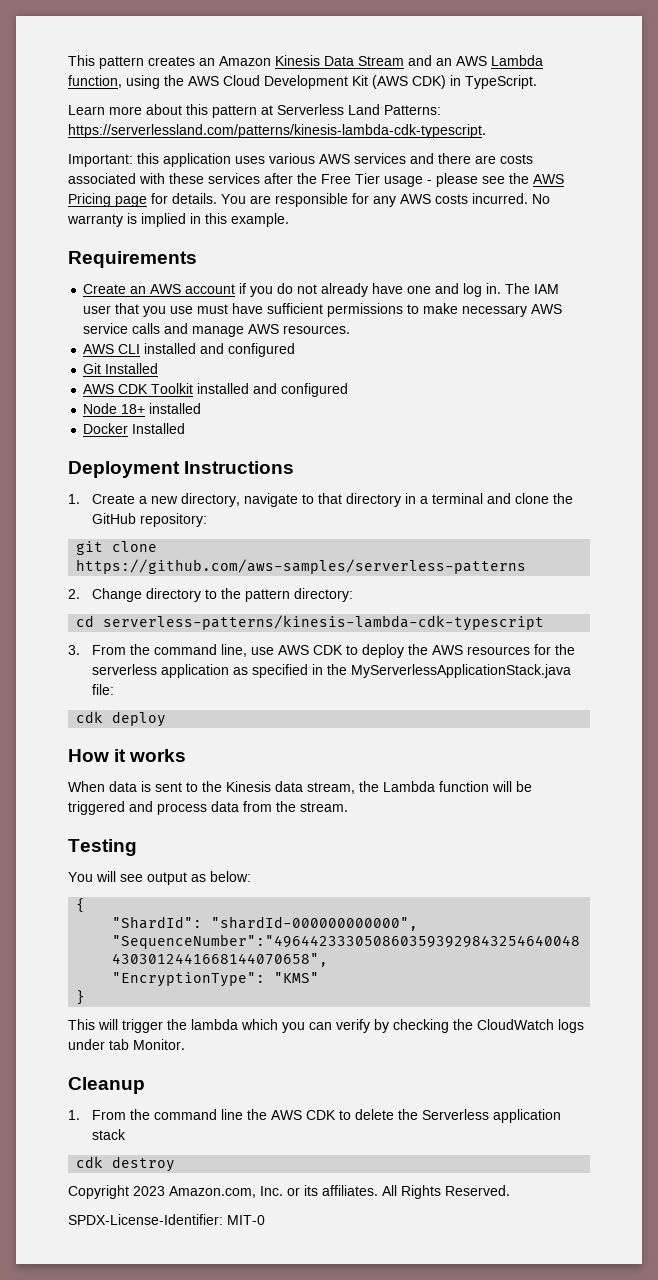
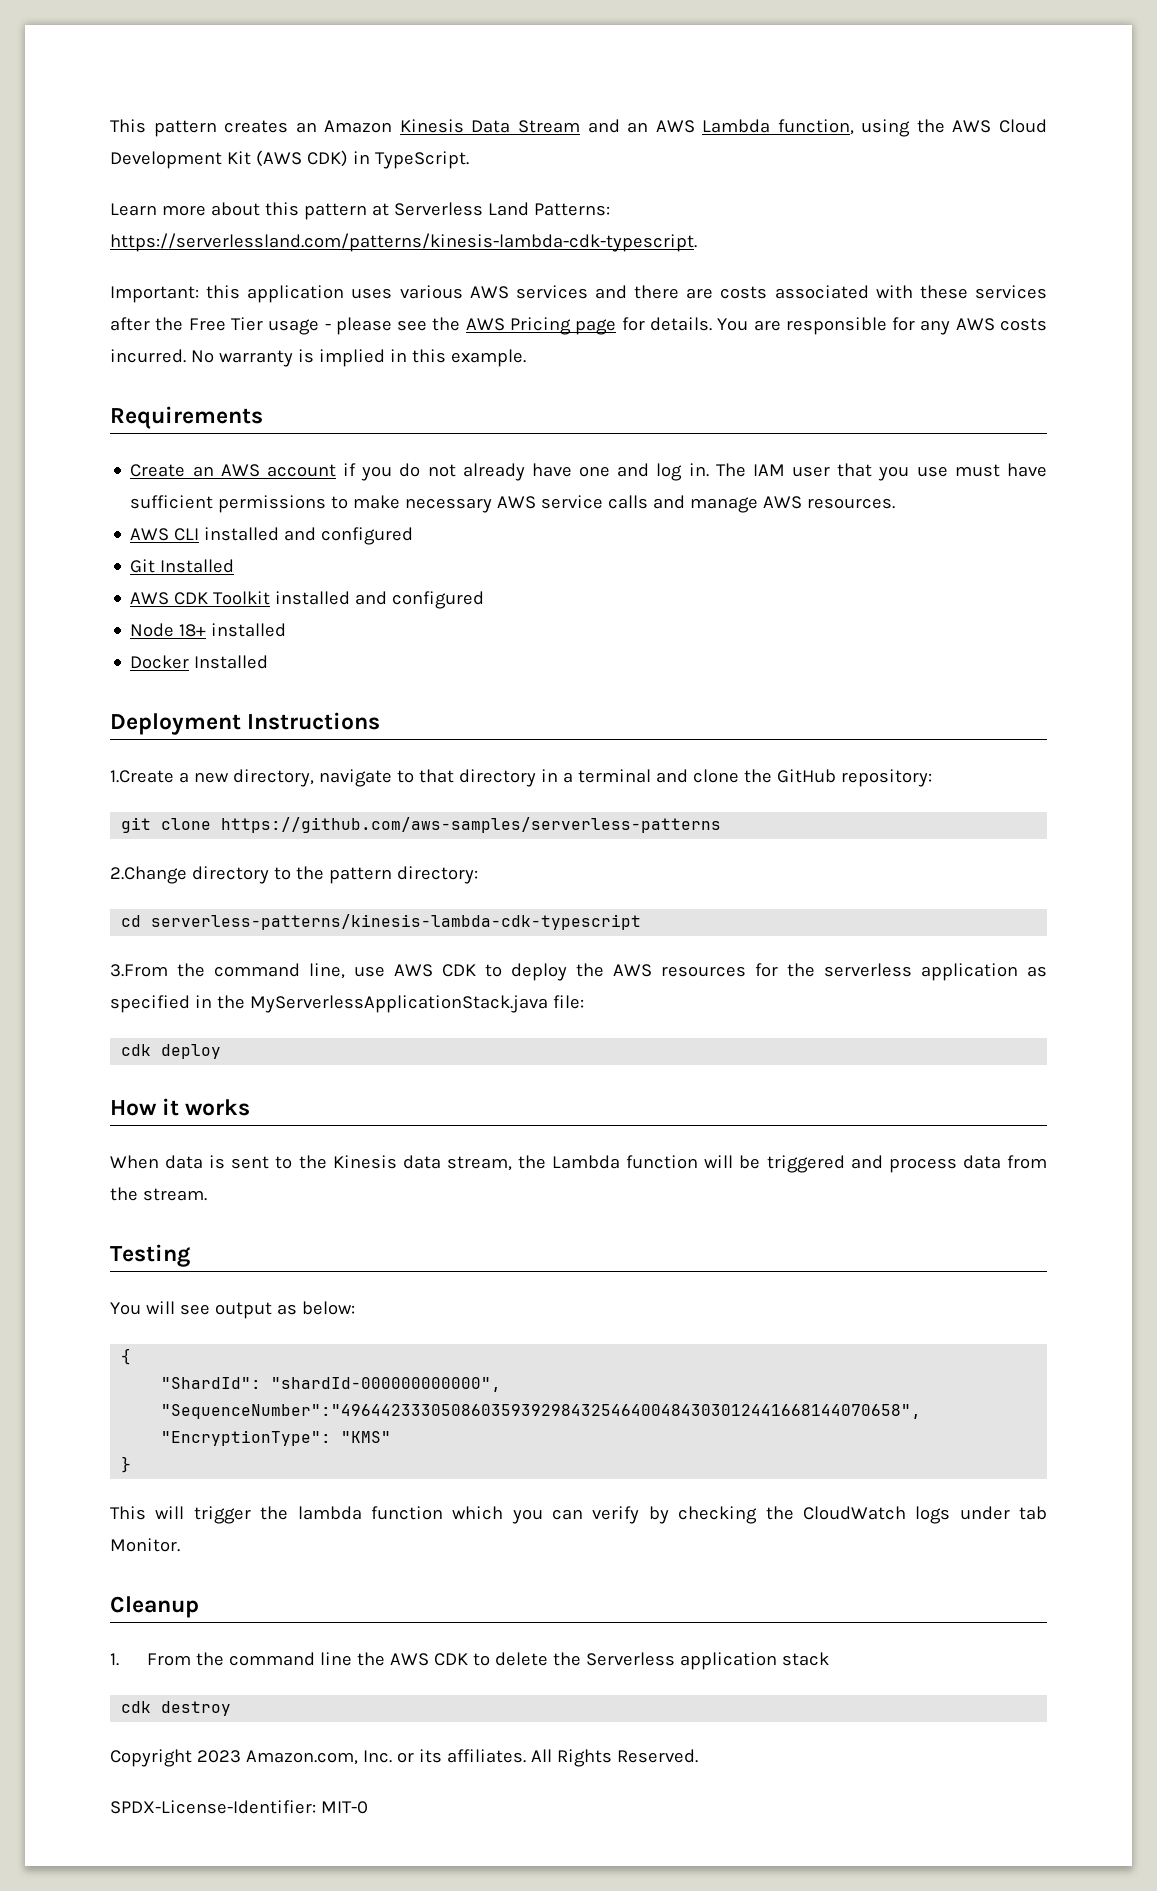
- 1. Create a new directory, navigate to that directory in a terminal and clone the GitHub repository:
+ 1.Create a new directory, navigate to that directory in a terminal and clone the GitHub repository:
- 2. Change directory to the pattern directory:
+ 2.Change directory to the pattern directory:
- 3. From the command line, use AWS CDK to deploy the AWS resources for the serverless application as specified in the MyServerlessApplicationStack.java file:
+ 3.From the command line, use AWS CDK to deploy the AWS resources for the serverless application as specified in the MyServerlessApplicationStack.java file:
- This will trigger the lambda which you can verify by checking the CloudWatch logs under tab Monitor.
+ This will trigger the lambda function which you can verify by checking the CloudWatch logs under tab Monitor.

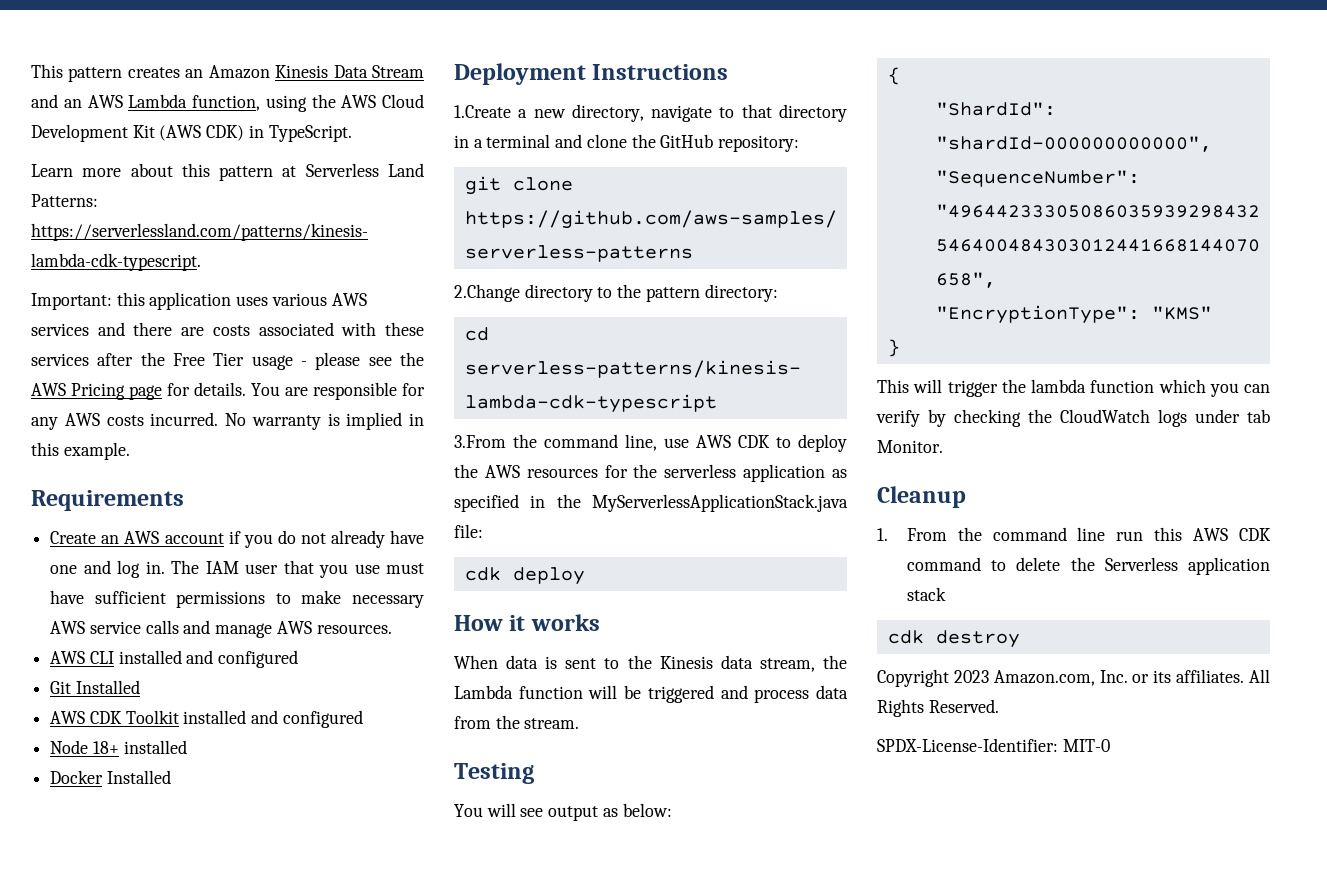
- 1. From the command line the AWS CDK to delete the Serverless application stack
+ 1. From the command line run this AWS CDK command to delete the Serverless application stack

